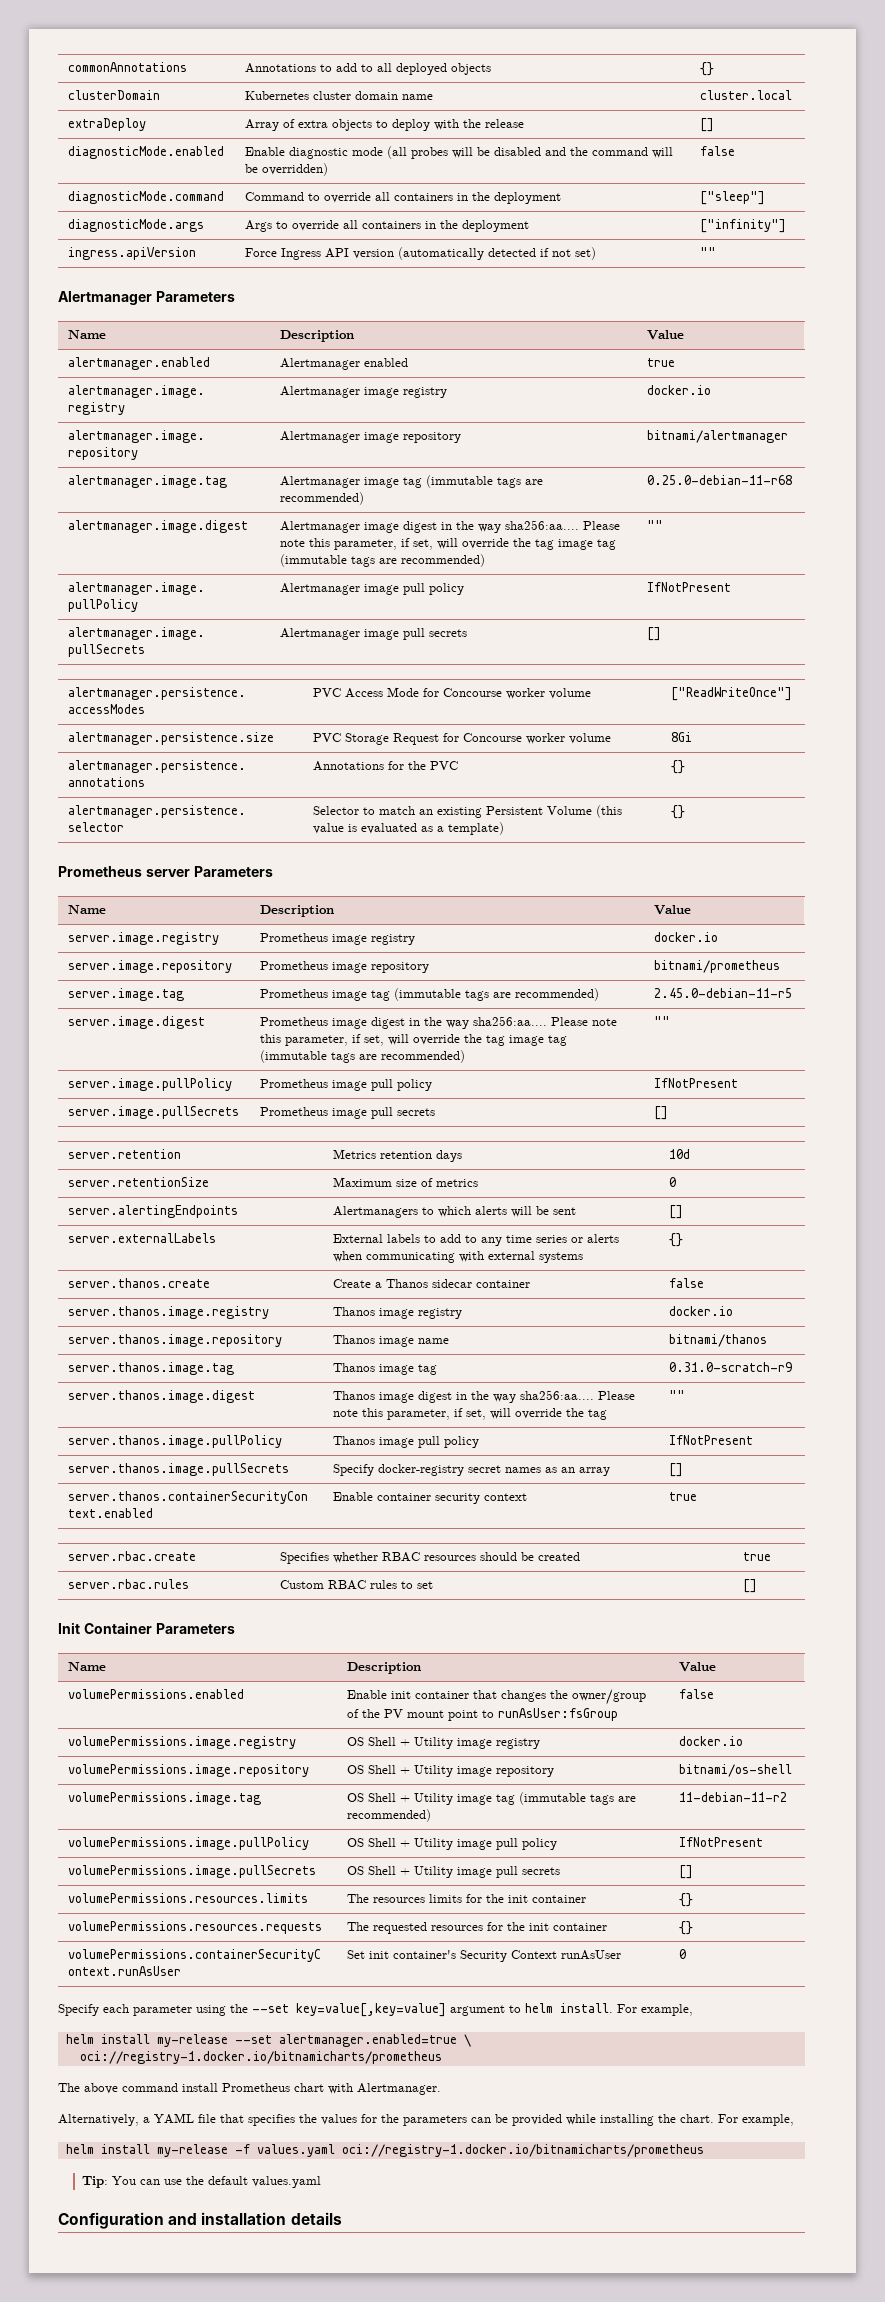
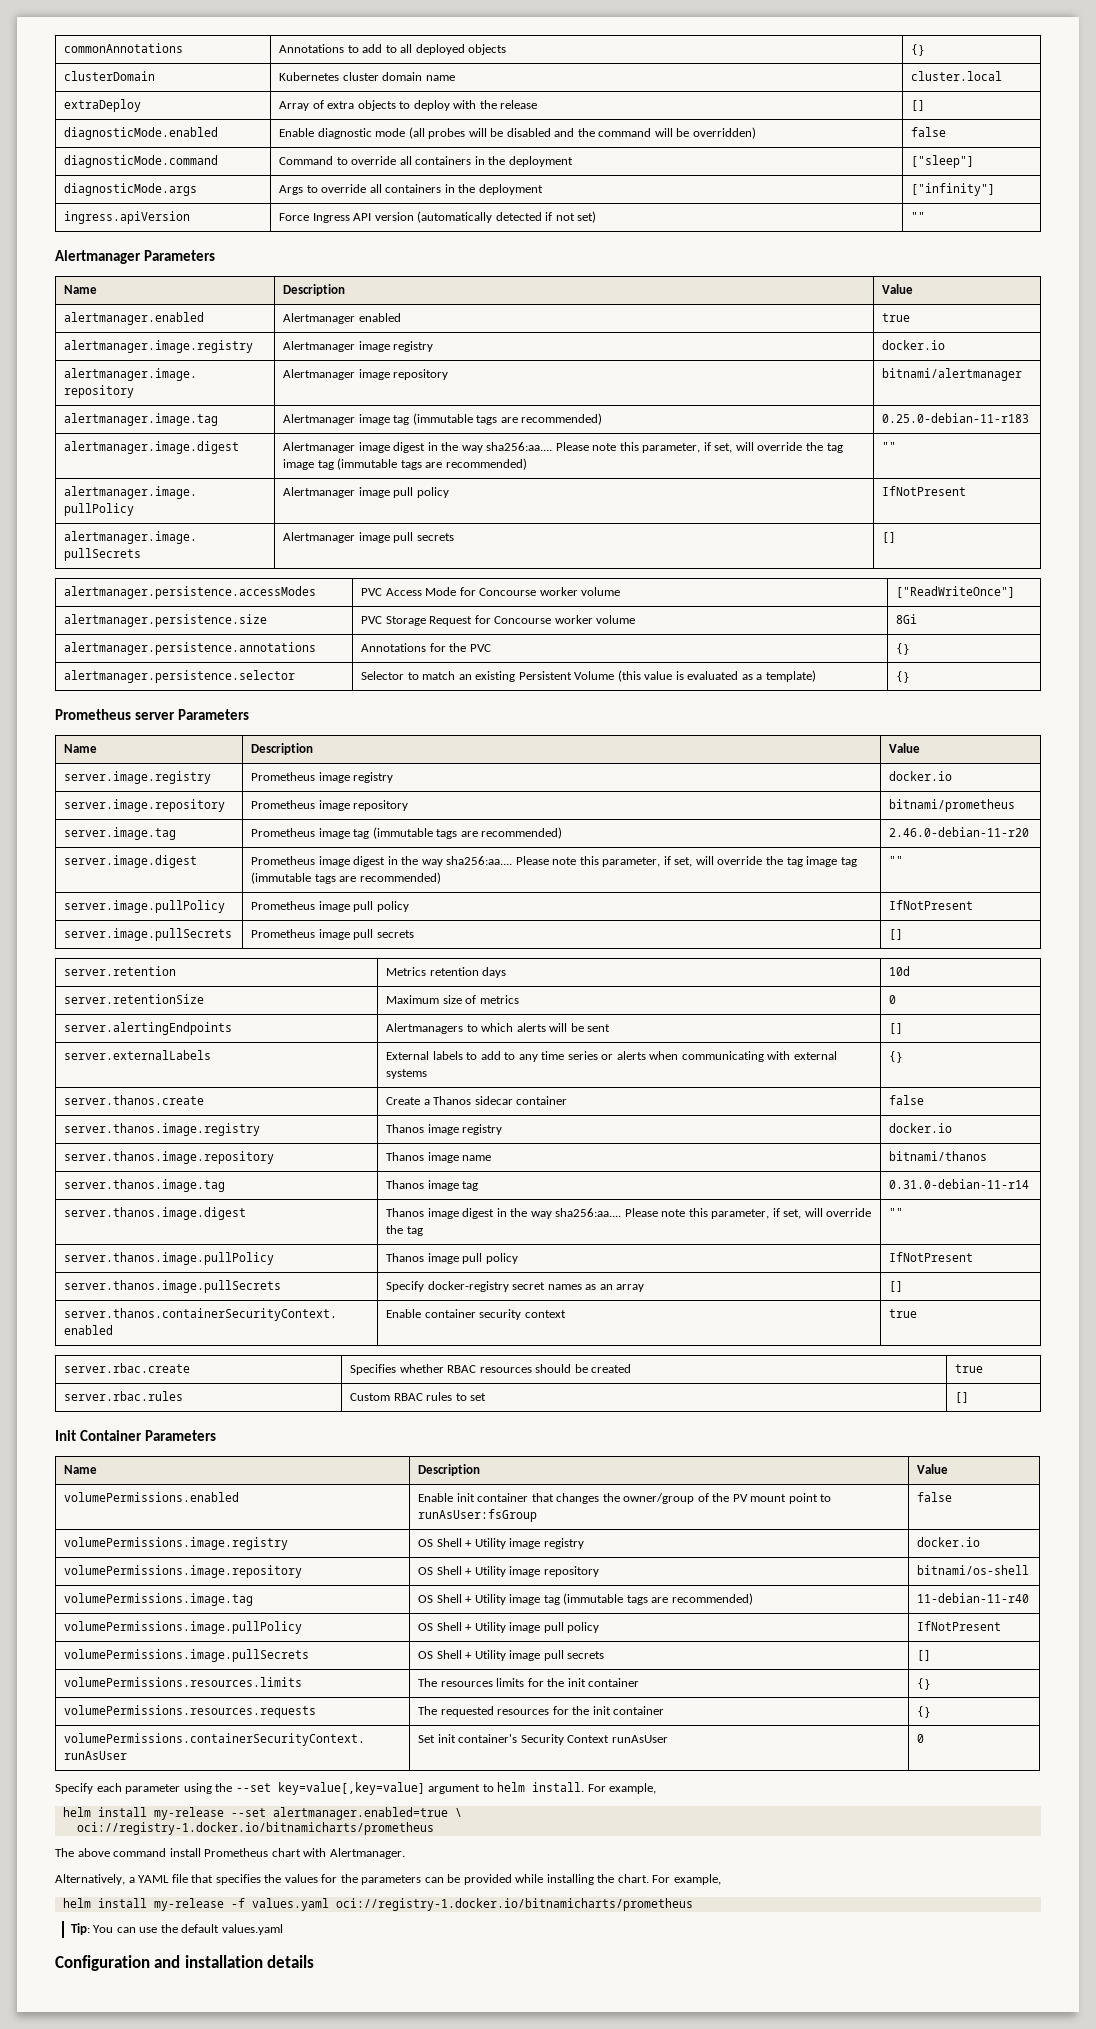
- alertmanager.image.tag | Alertmanager image tag (immutable tags are recommended) | 0.25.0-debian-11-r68
+ alertmanager.image.tag | Alertmanager image tag (immutable tags are recommended) | 0.25.0-debian-11-r183
- server.image.tag | Prometheus image tag (immutable tags are recommended) | 2.45.0-debian-11-r5
+ server.image.tag | Prometheus image tag (immutable tags are recommended) | 2.46.0-debian-11-r20
- server.thanos.image.tag | Thanos image tag | 0.31.0-scratch-r9
+ server.thanos.image.tag | Thanos image tag | 0.31.0-debian-11-r14
- volumePermissions.image.tag | OS Shell + Utility image tag (immutable tags are recommended) | 11-debian-11-r2
+ volumePermissions.image.tag | OS Shell + Utility image tag (immutable tags are recommended) | 11-debian-11-r40

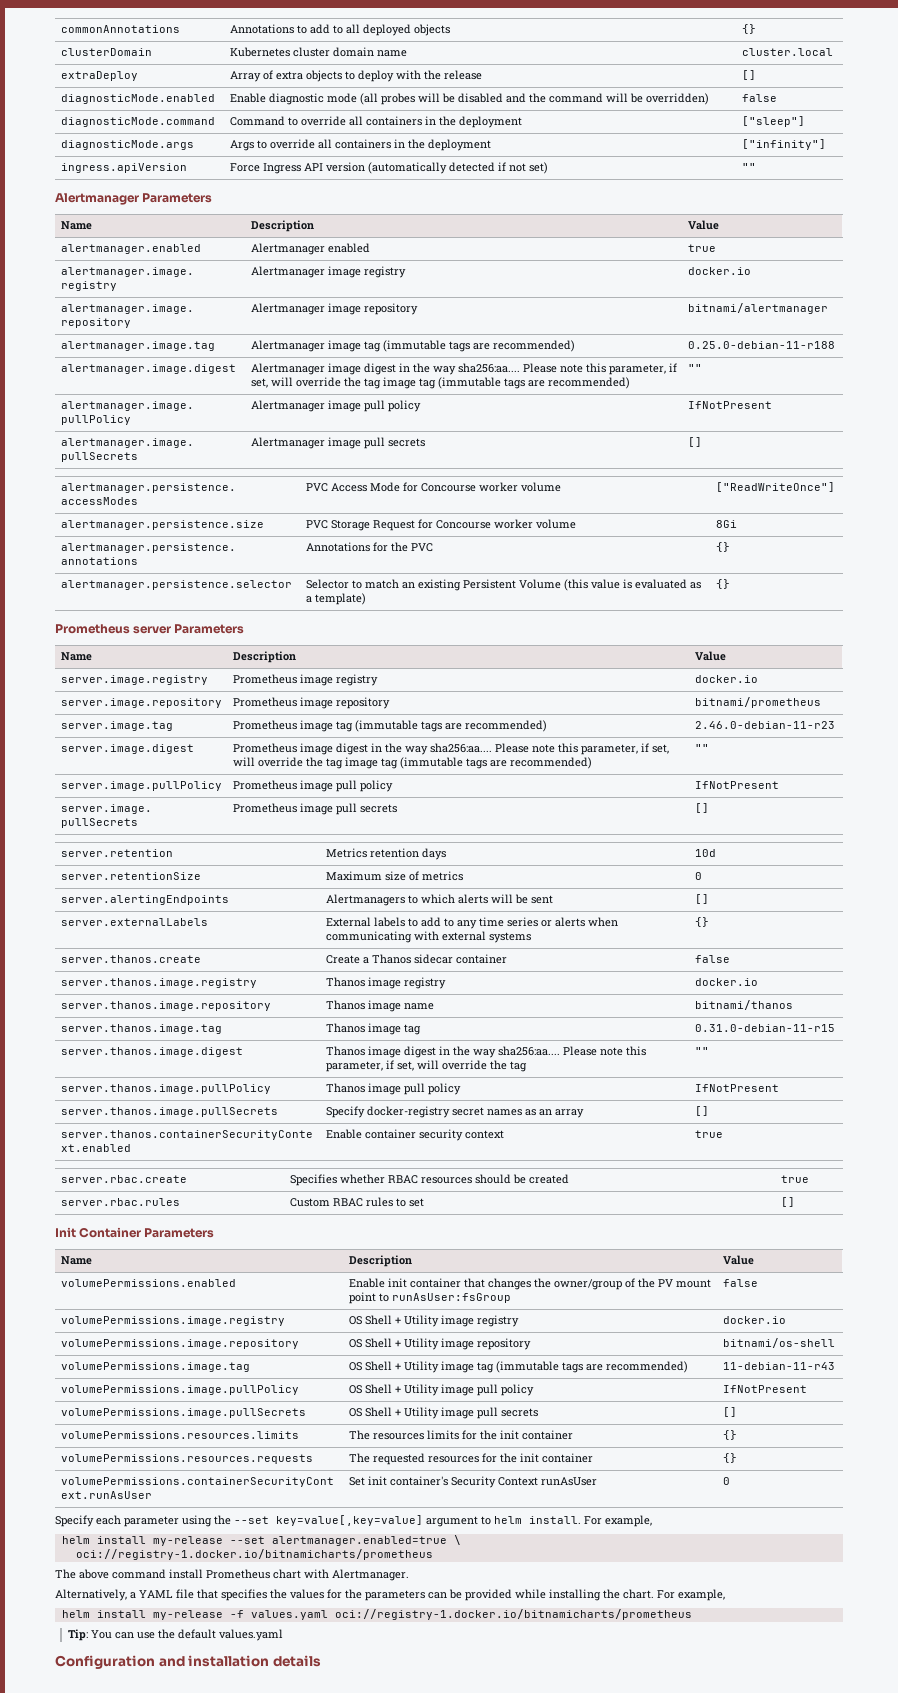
- alertmanager.image.tag | Alertmanager image tag (immutable tags are recommended) | 0.25.0-debian-11-r183
+ alertmanager.image.tag | Alertmanager image tag (immutable tags are recommended) | 0.25.0-debian-11-r188
- server.image.tag | Prometheus image tag (immutable tags are recommended) | 2.46.0-debian-11-r20
+ server.image.tag | Prometheus image tag (immutable tags are recommended) | 2.46.0-debian-11-r23
- server.thanos.image.tag | Thanos image tag | 0.31.0-debian-11-r14
+ server.thanos.image.tag | Thanos image tag | 0.31.0-debian-11-r15
- volumePermissions.image.tag | OS Shell + Utility image tag (immutable tags are recommended) | 11-debian-11-r40
+ volumePermissions.image.tag | OS Shell + Utility image tag (immutable tags are recommended) | 11-debian-11-r43

